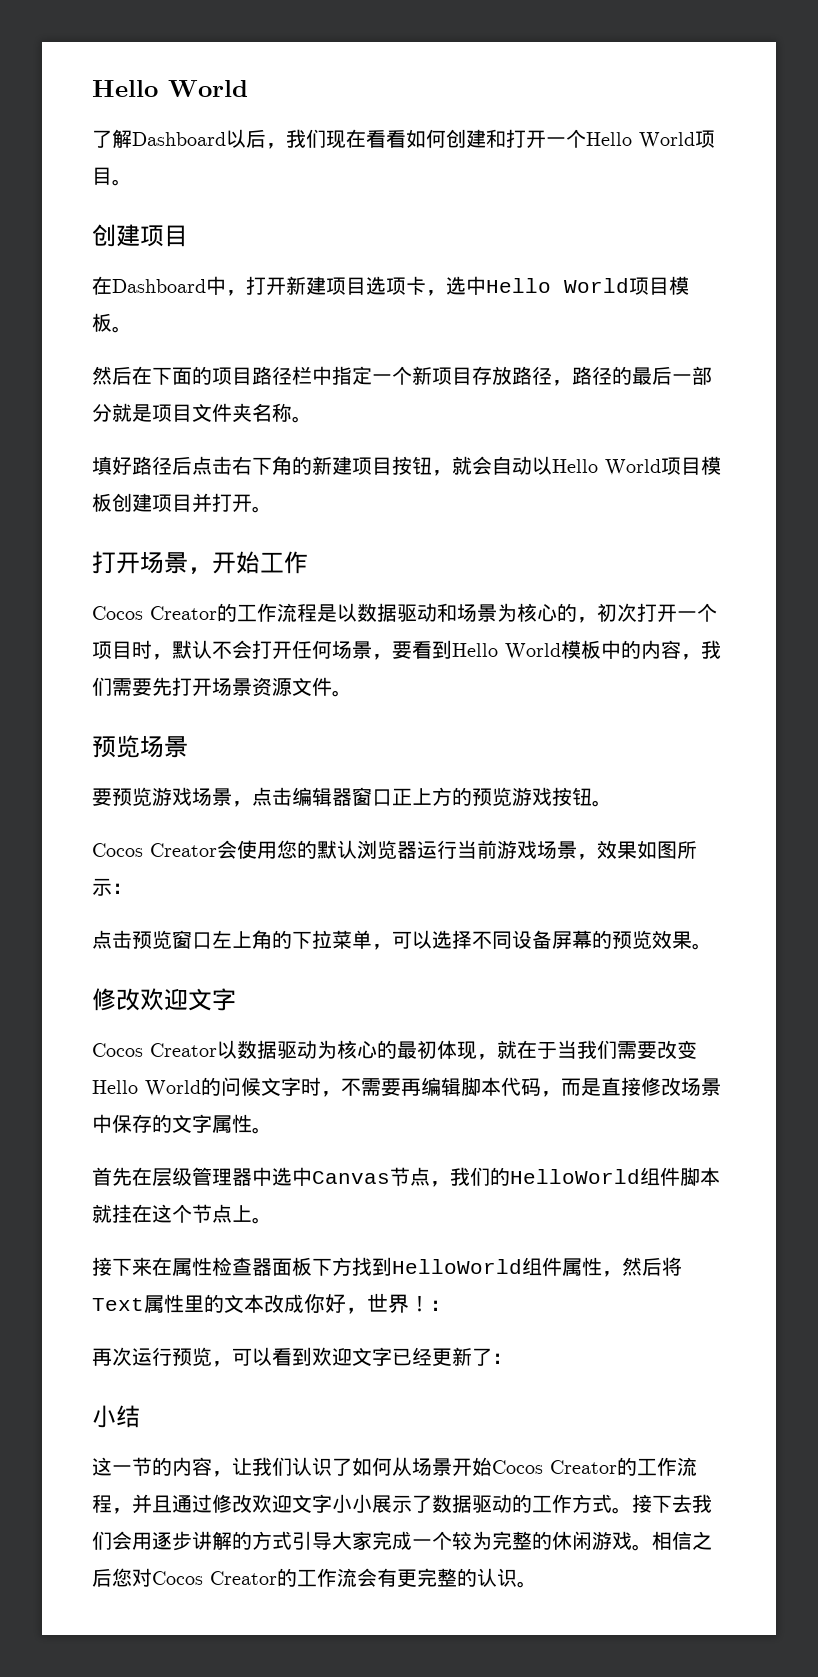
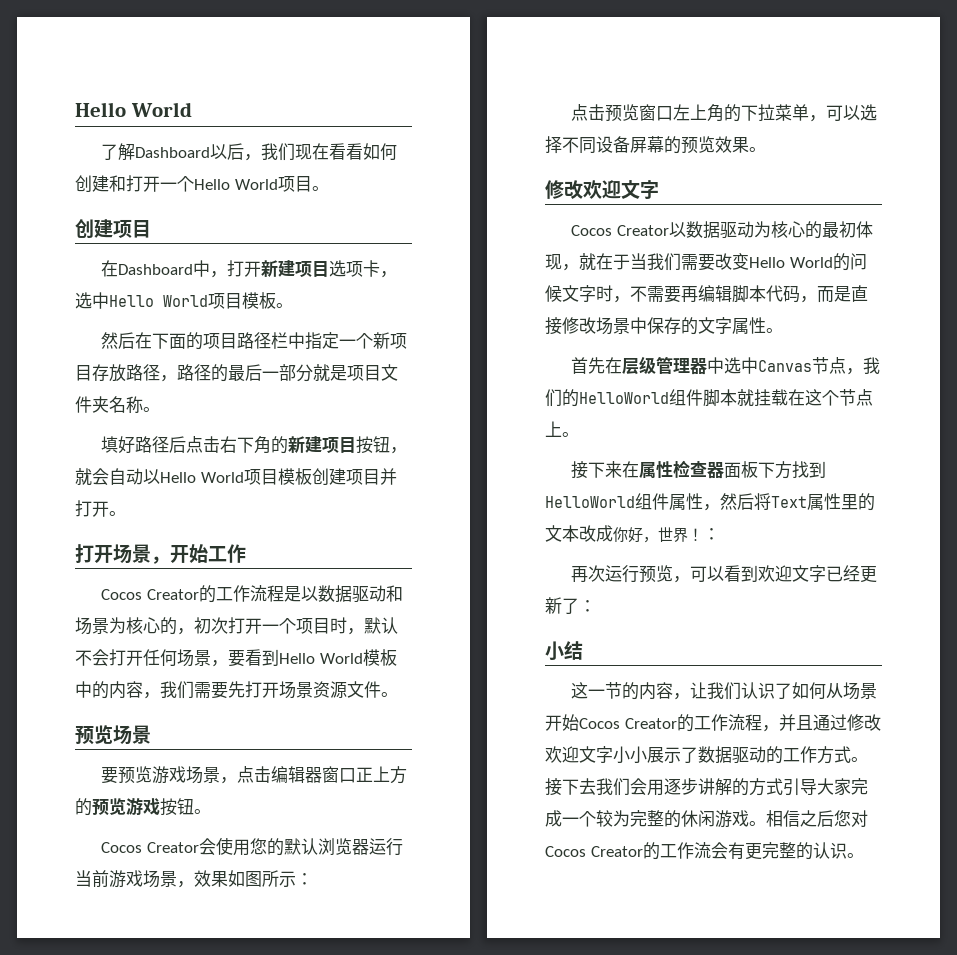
- 首先在层级管理器中选中Canvas节点，我们的HelloWorld组件脚本就挂在这个节点上。
+ 首先在层级管理器中选中Canvas节点，我们的HelloWorld组件脚本就挂载在这个节点上。

